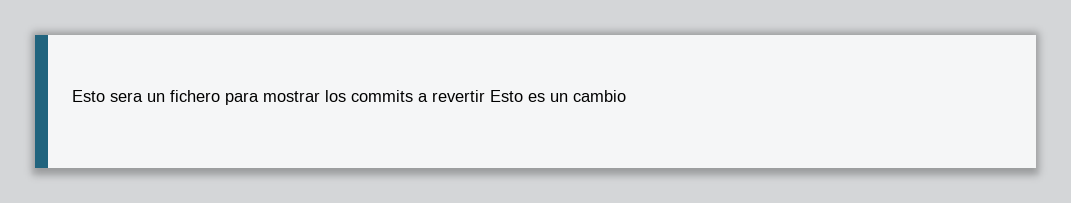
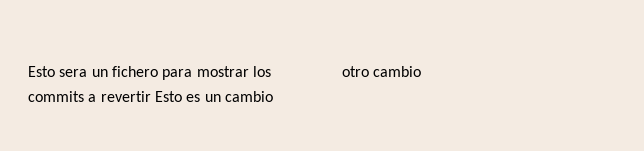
- Esto sera un fichero para mostrar los commits a revertir Esto es un cambio
+ Esto sera un fichero para mostrar los commits a revertir Esto es un cambio otro cambio

